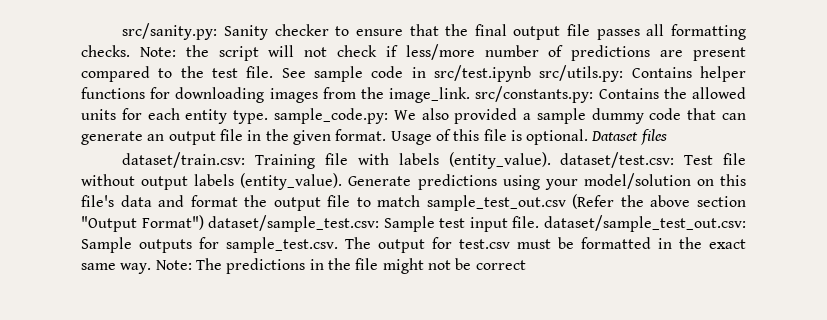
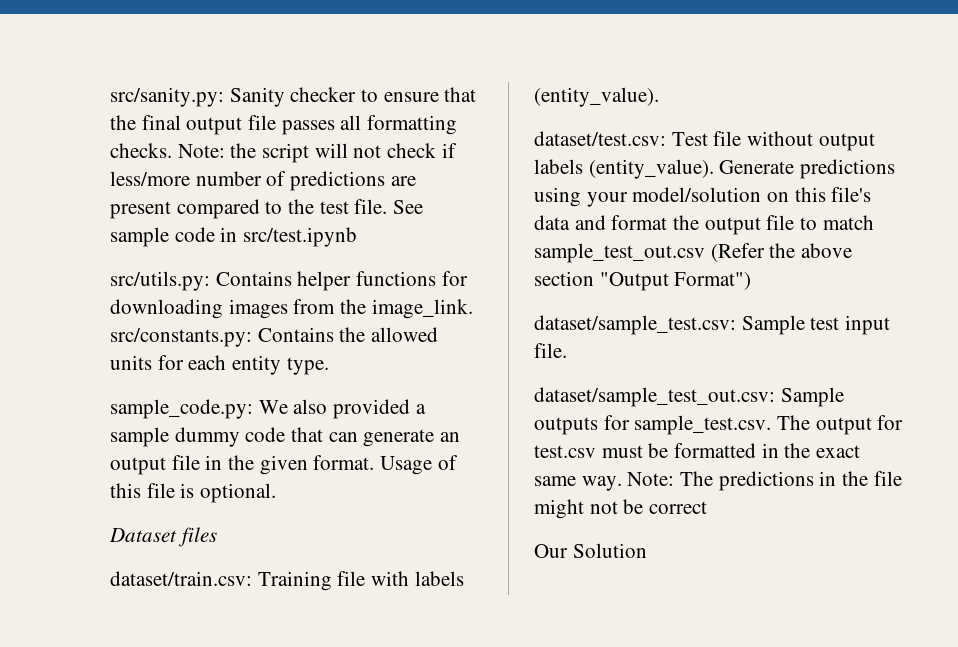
- See sample code in src/test.ipynb src/utils.py: Contains helper functions for downloading images from the image_link. src/constants.py: Contains the allowed units for each entity type. sample_code.py: We also provided a sample dummy code that can generate an output file in the given format.
+ See sample code in src/test.ipynb
+ src/utils.py: Contains helper functions for downloading images from the image_link. src/constants.py: Contains the allowed units for each entity type.
+ sample_code.py: We also provided a sample dummy code that can generate an output file in the given format.
- Usage of this file is optional. Dataset files
+ Usage of this file is optional.
+ Dataset files
- dataset/train.csv: Training file with labels (entity_value). dataset/test.csv: Test file without output labels (entity_value).
+ dataset/train.csv: Training file with labels (entity_value).
+ dataset/test.csv: Test file without output labels (entity_value).
- Generate predictions using your model/solution on this file's data and format the output file to match sample_test_out.csv (Refer the above section "Output Format") dataset/sample_test.csv: Sample test input file. dataset/sample_test_out.csv: Sample outputs for sample_test.csv. The output for test.csv must be formatted in the exact same way.
+ Generate predictions using your model/solution on this file's data and format the output file to match sample_test_out.csv (Refer the above section "Output Format")
+ dataset/sample_test.csv: Sample test input file.
+ dataset/sample_test_out.csv: Sample outputs for sample_test.csv. The output for test.csv must be formatted in the exact same way.
+ Our Solution

